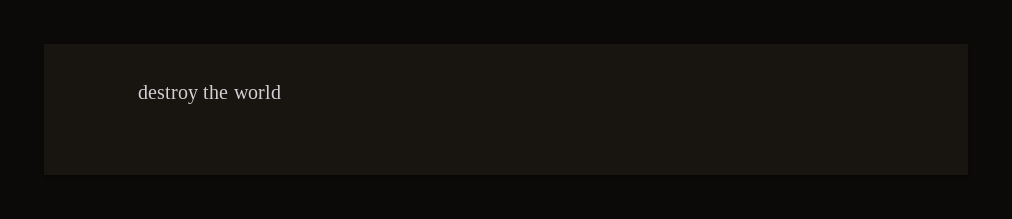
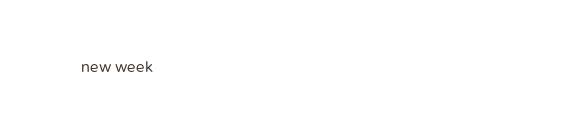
- destroy the world
+ new week

